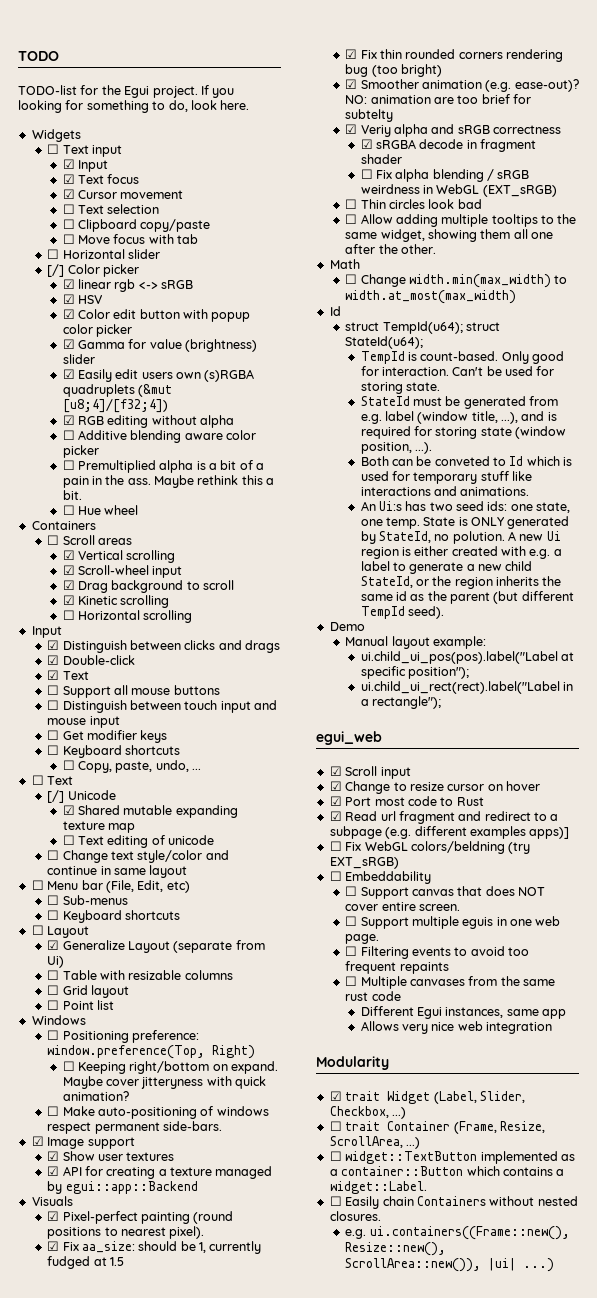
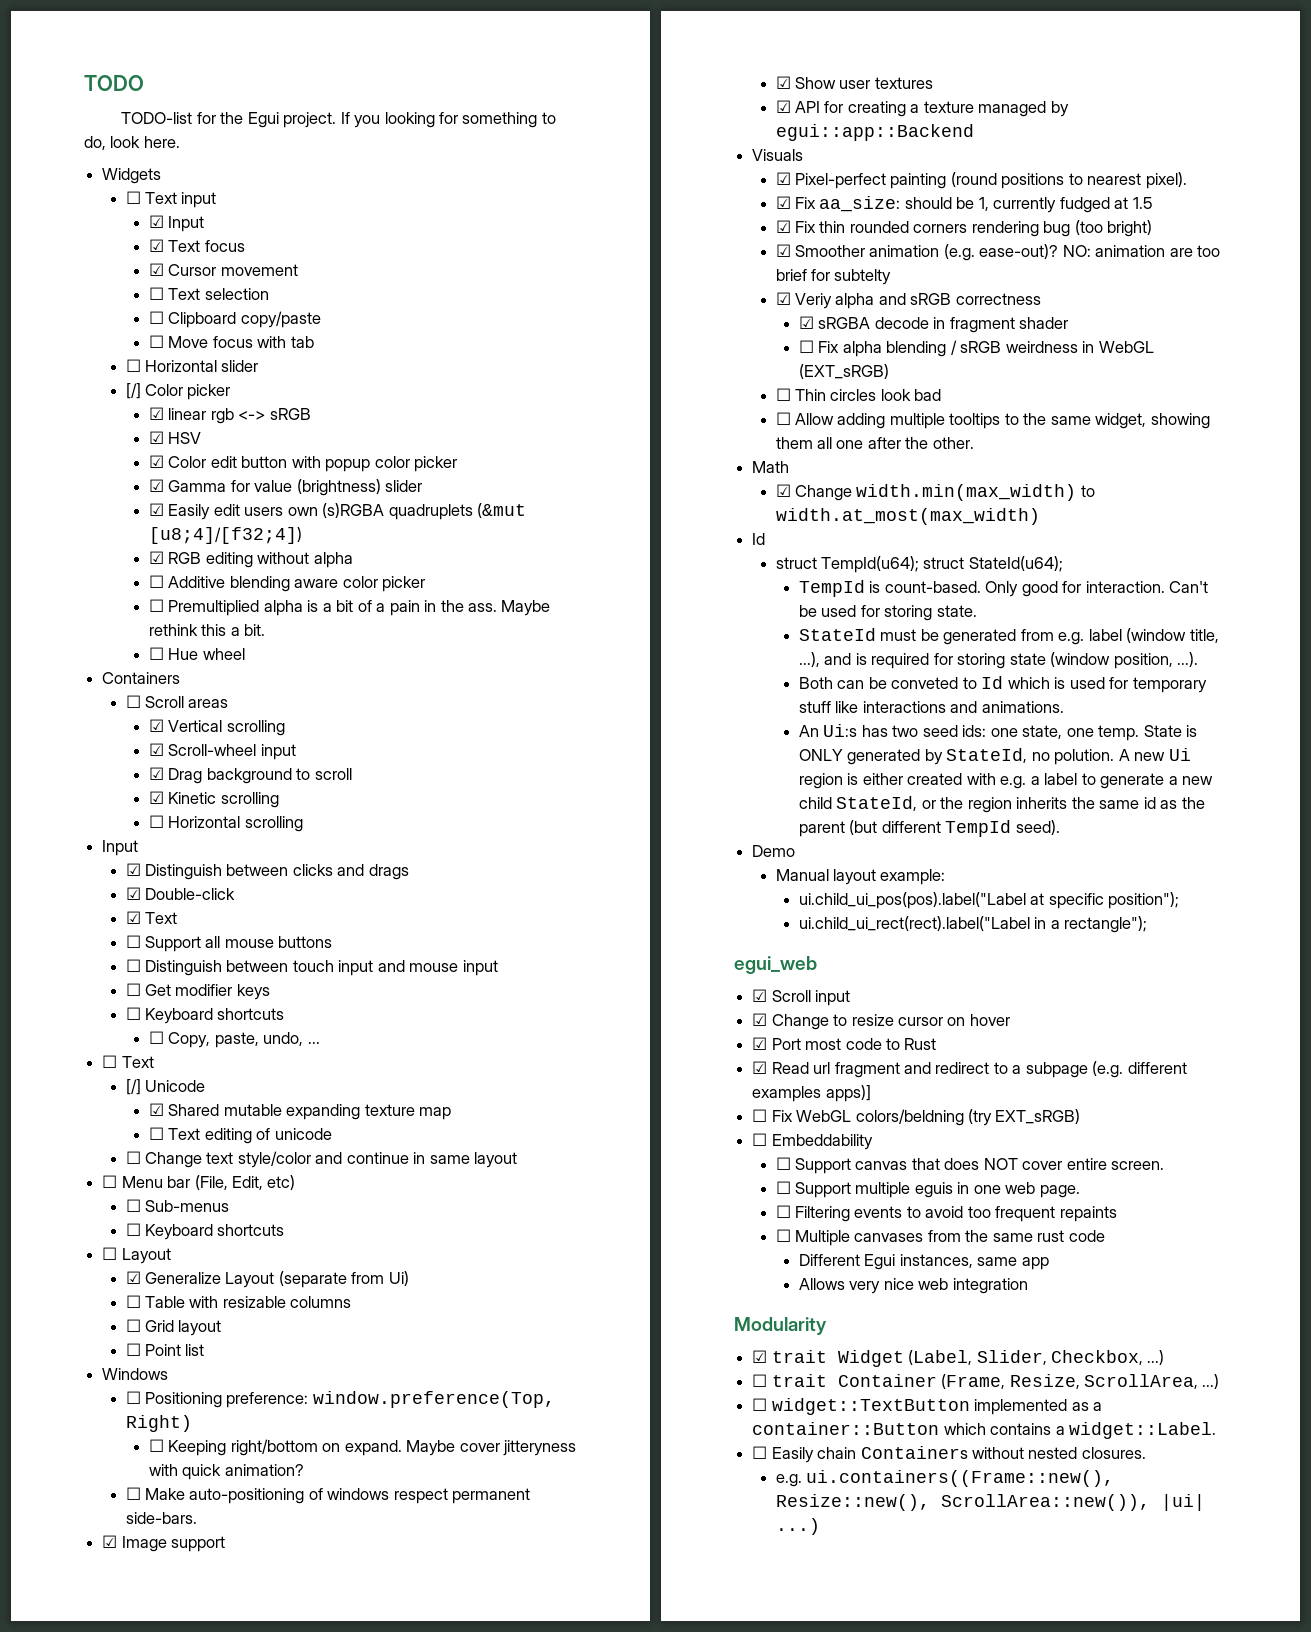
- ☐ Change width.min(max_width) to width.at_most(max_width)
+ ☑ Change width.min(max_width) to width.at_most(max_width)

